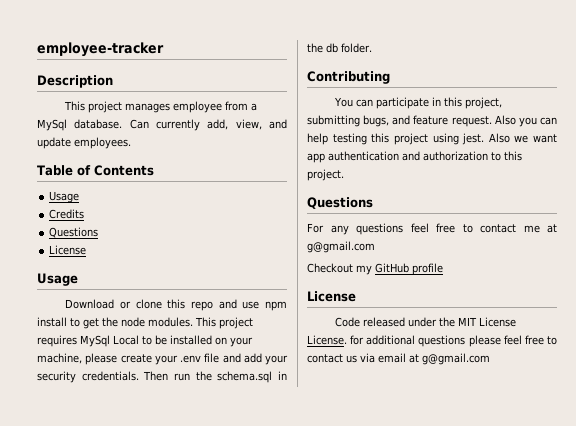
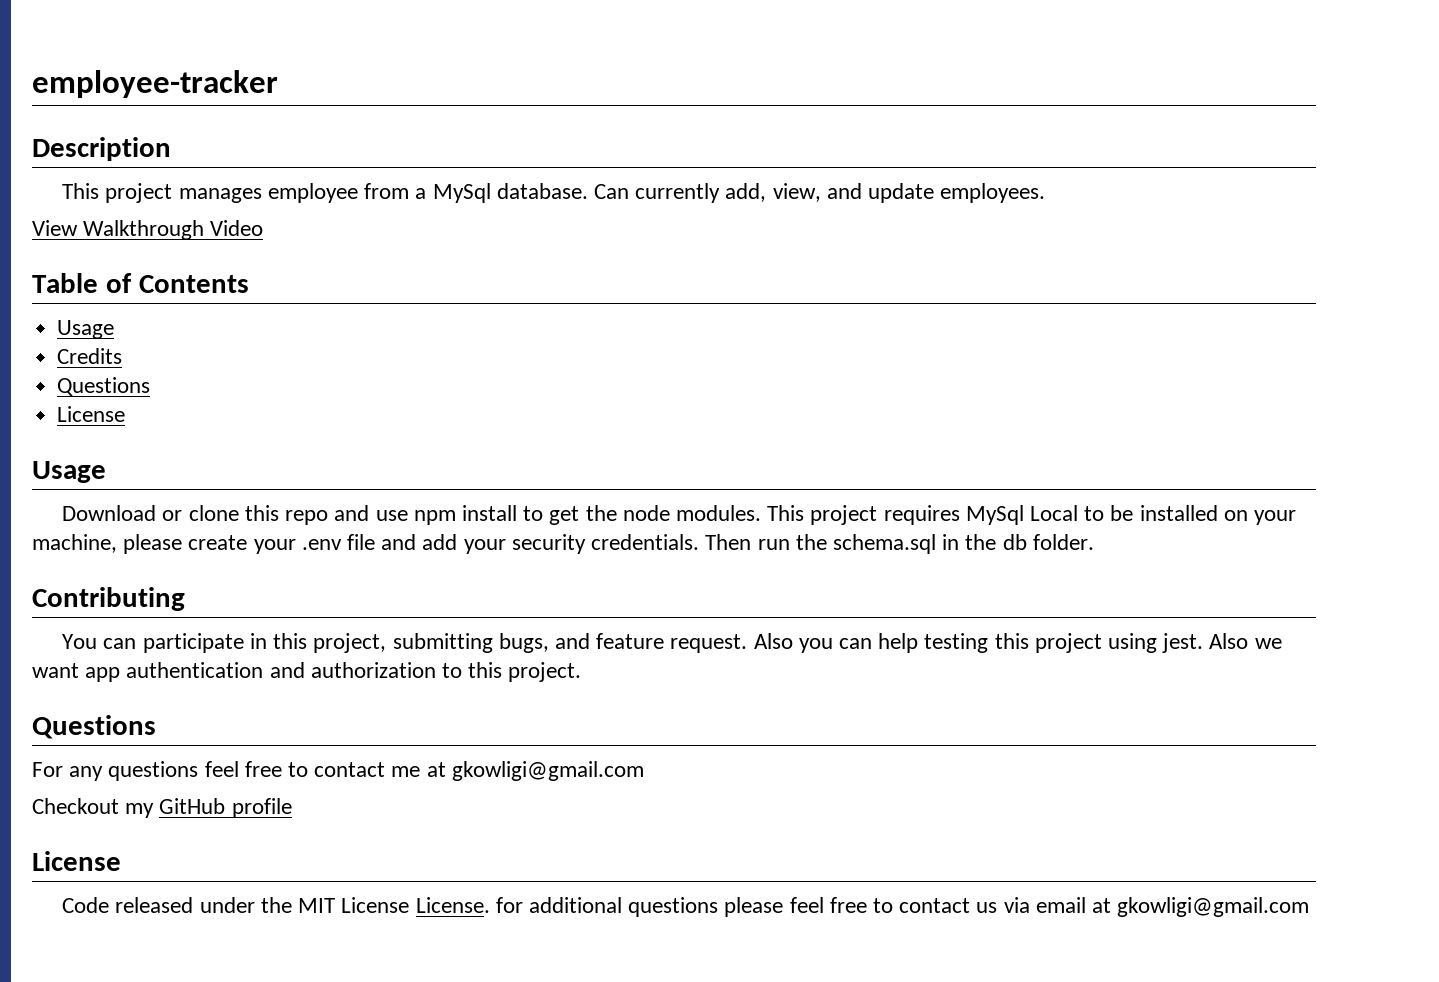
+ View Walkthrough Video
- For any questions feel free to contact me at g@gmail.com
+ For any questions feel free to contact me at gkowligi@gmail.com
- Code released under the MIT License License. for additional questions please feel free to contact us via email at g@gmail.com
+ Code released under the MIT License License. for additional questions please feel free to contact us via email at gkowligi@gmail.com

